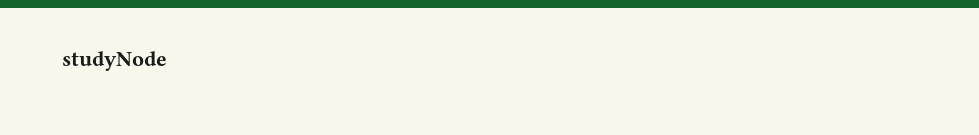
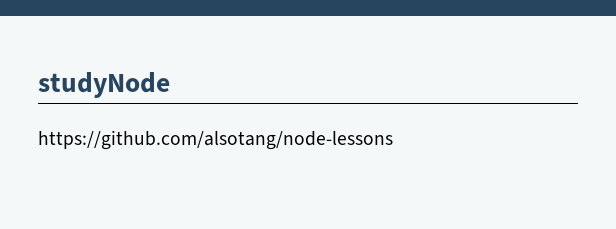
+ https://github.com/alsotang/node-lessons

